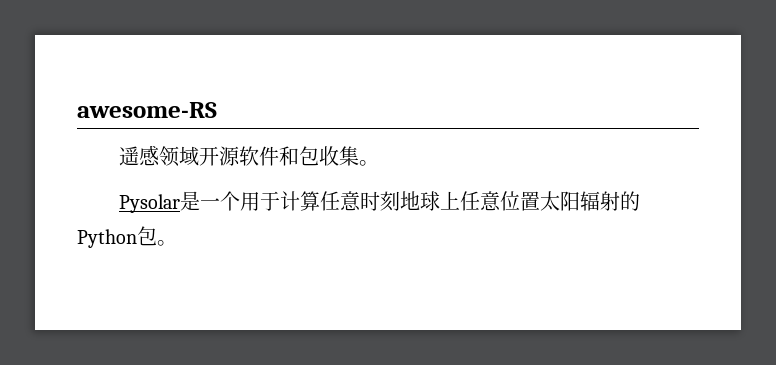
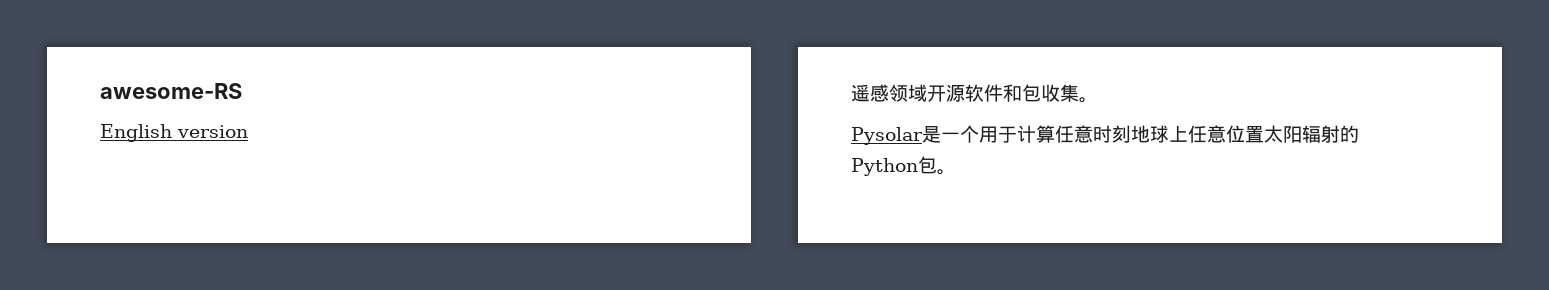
+ English version

